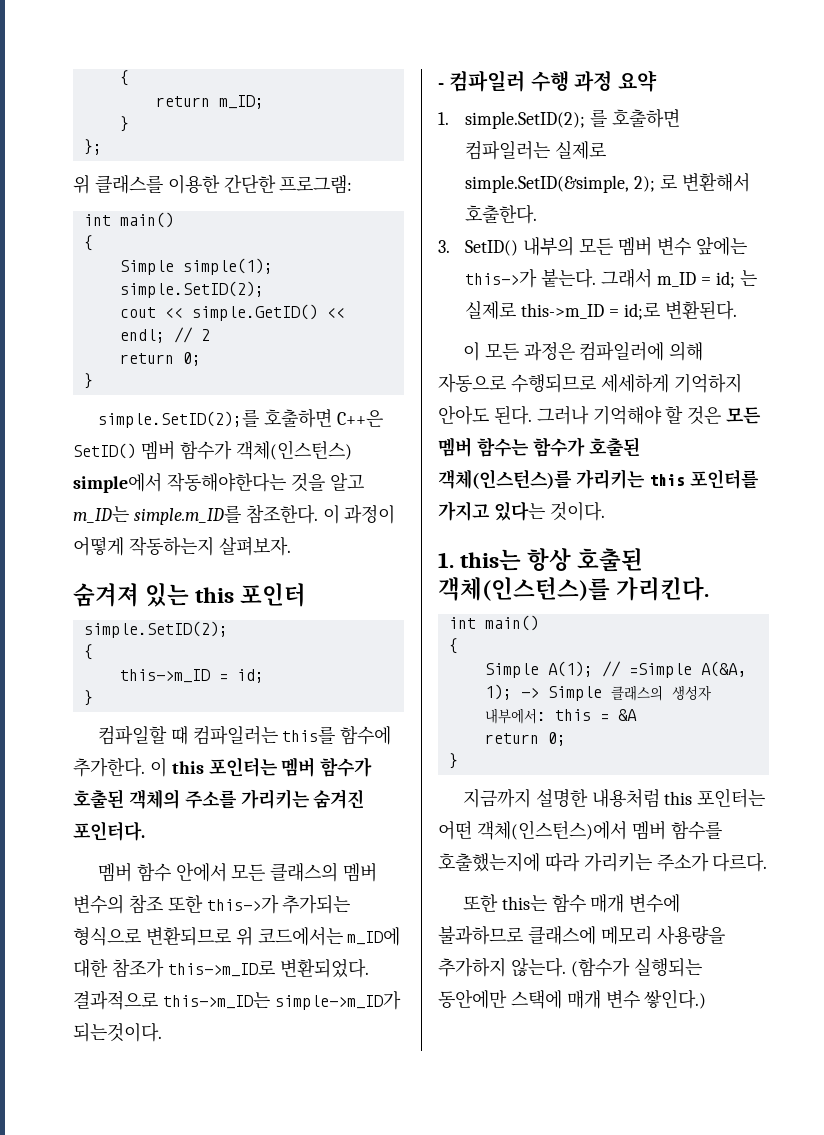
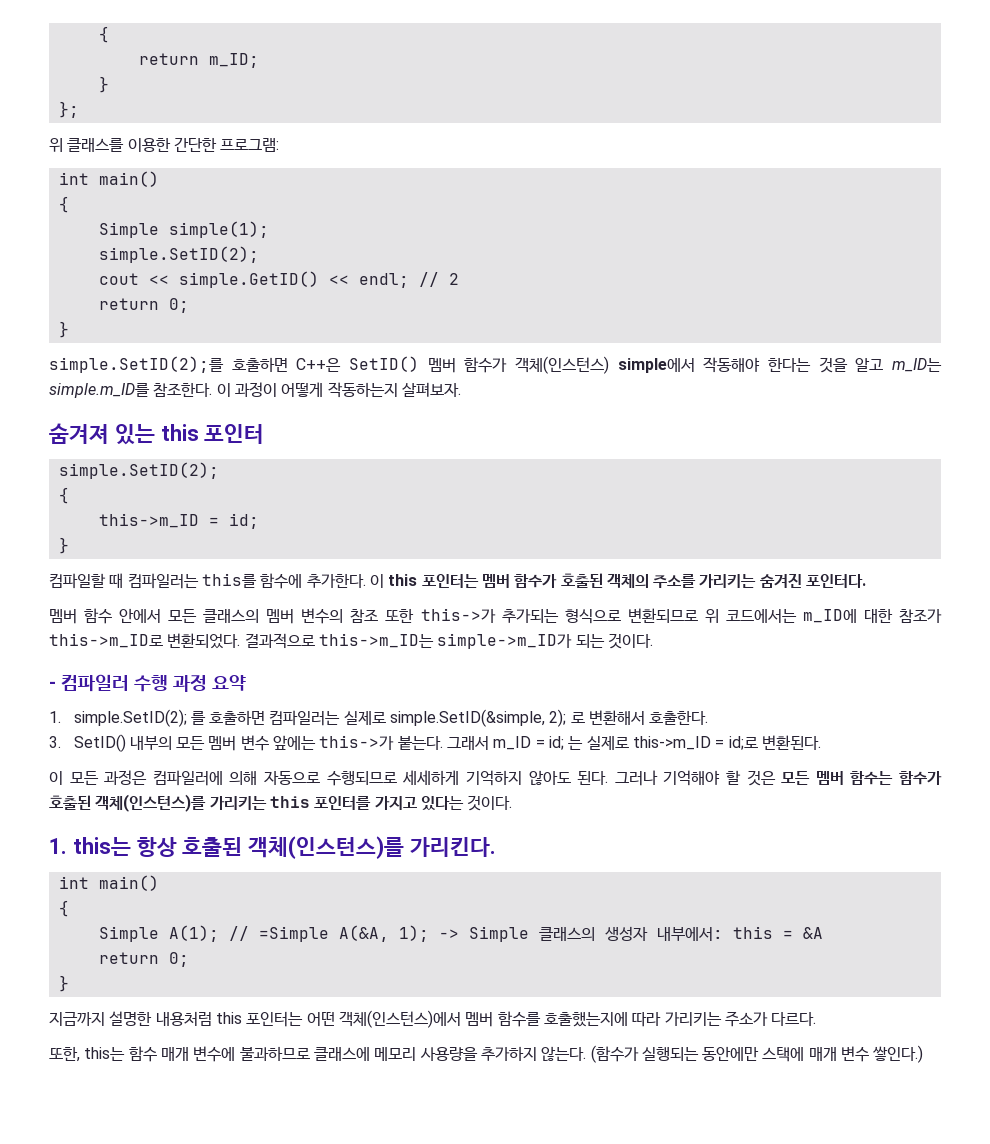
- simple.SetID(2);를 호출하면 C++은 SetID() 멤버 함수가 객체(인스턴스) simple에서 작동해야한다는 것을 알고 m_ID는 simple.m_ID를 참조한다.
+ simple.SetID(2);를 호출하면 C++은 SetID() 멤버 함수가 객체(인스턴스) simple에서 작동해야 한다는 것을 알고 m_ID는 simple.m_ID를 참조한다.
- 결과적으로 this->m_ID는 simple->m_ID가 되는것이다.
+ 결과적으로 this->m_ID는 simple->m_ID가 되는 것이다.
- 이 모든 과정은 컴파일러에 의해 자동으로 수행되므로 세세하게 기억하지 안아도 된다.
+ 이 모든 과정은 컴파일러에 의해 자동으로 수행되므로 세세하게 기억하지 않아도 된다.
- 또한 this는 함수 매개 변수에 불과하므로 클래스에 메모리 사용량을 추가하지 않는다.
+ 또한, this는 함수 매개 변수에 불과하므로 클래스에 메모리 사용량을 추가하지 않는다.

